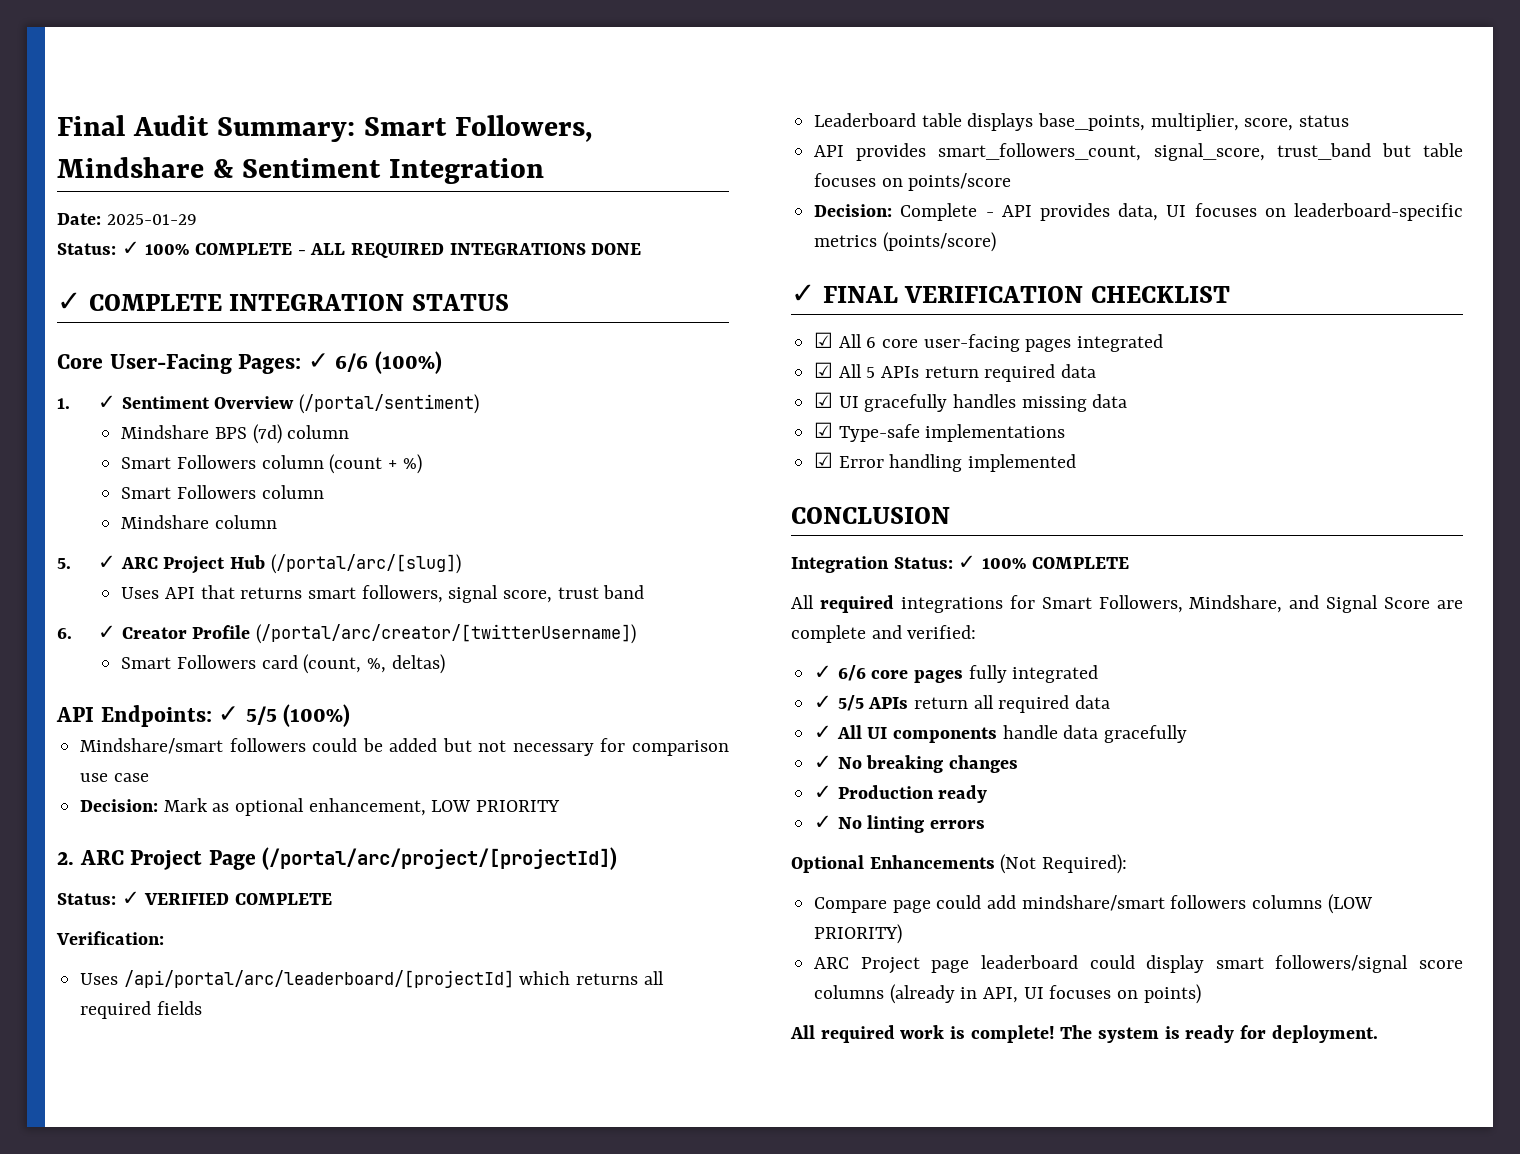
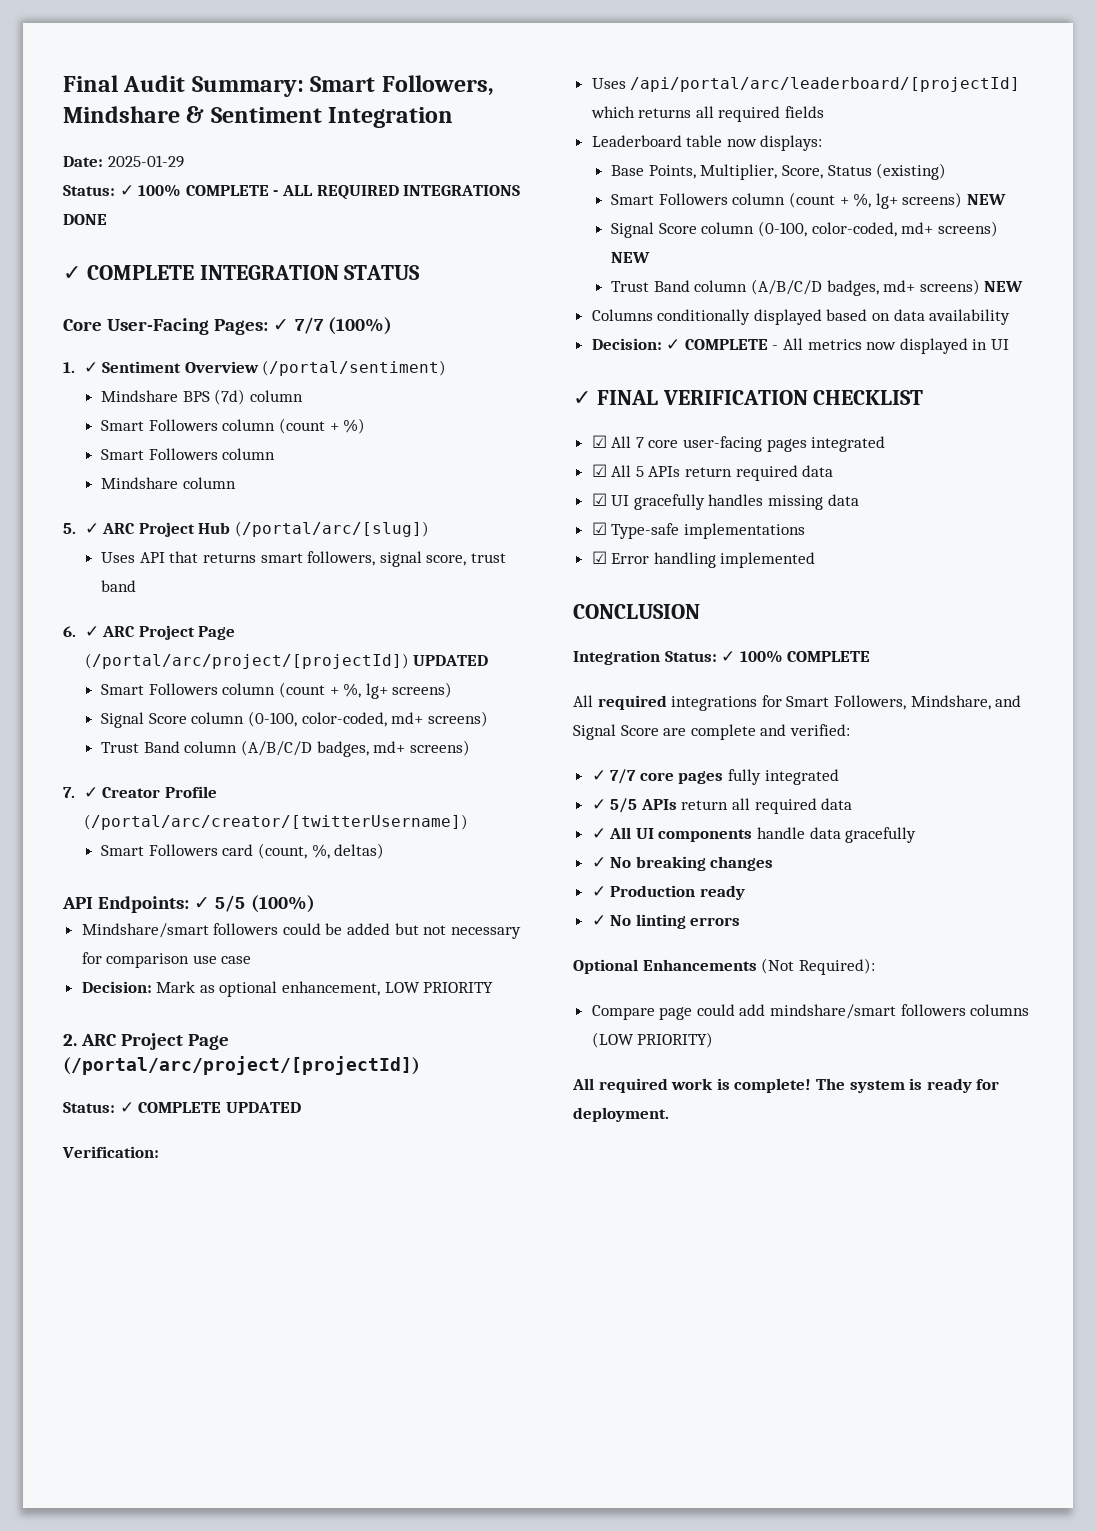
- Core User-Facing Pages: ✓ 6/6 (100%)
+ Core User-Facing Pages: ✓ 7/7 (100%)
- 6. ✓ Creator Profile (/portal/arc/creator/[twitterUsername])
+ 6. ✓ ARC Project Page (/portal/arc/project/[projectId]) UPDATED
+ Smart Followers column (count + %, lg+ screens)
+ Signal Score column (0-100, color-coded, md+ screens)
+ Trust Band column (A/B/C/D badges, md+ screens)
+ 7. ✓ Creator Profile (/portal/arc/creator/[twitterUsername])
- Status: ✓ VERIFIED COMPLETE
+ Status: ✓ COMPLETE UPDATED
- Leaderboard table displays base_points, multiplier, score, status
- API provides smart_followers_count, signal_score, trust_band but table focuses on points/score
- Decision: Complete - API provides data, UI focuses on leaderboard-specific metrics (points/score)
+ Leaderboard table now displays:
+ Base Points, Multiplier, Score, Status (existing)
+ Smart Followers column (count + %, lg+ screens) NEW
+ Signal Score column (0-100, color-coded, md+ screens) NEW
+ Trust Band column (A/B/C/D badges, md+ screens) NEW
+ Columns conditionally displayed based on data availability
+ Decision: ✓ COMPLETE - All metrics now displayed in UI
- ☑ All 6 core user-facing pages integrated
+ ☑ All 7 core user-facing pages integrated
- ✓ 6/6 core pages fully integrated
+ ✓ 7/7 core pages fully integrated
- ARC Project page leaderboard could display smart followers/signal score columns (already in API, UI focuses on points)

